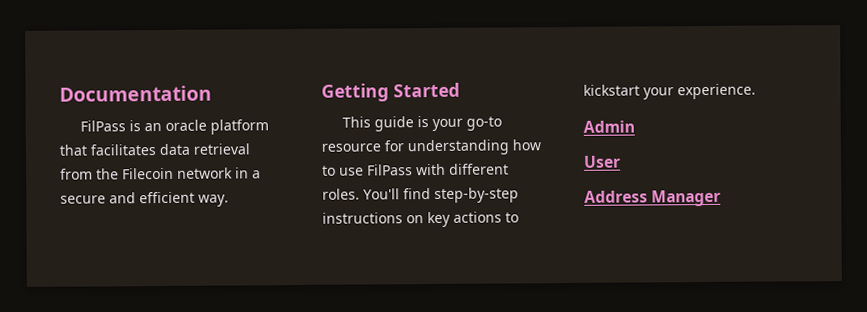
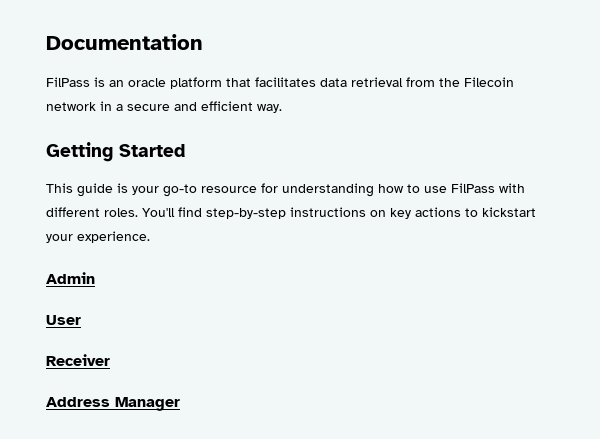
+ Receiver

